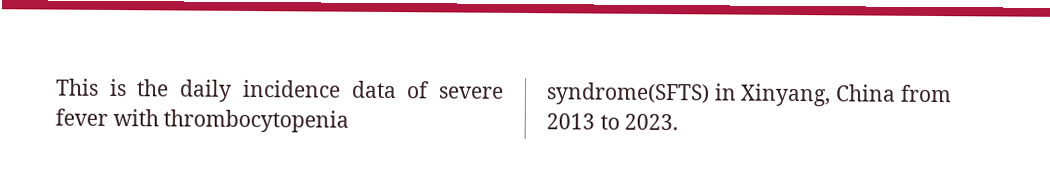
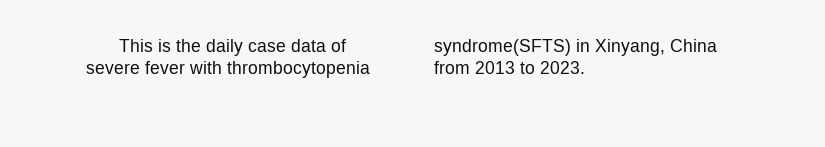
- This is the daily incidence data of severe fever with thrombocytopenia syndrome(SFTS) in Xinyang, China from 2013 to 2023.
+ This is the daily case data of severe fever with thrombocytopenia syndrome(SFTS) in Xinyang, China from 2013 to 2023.

